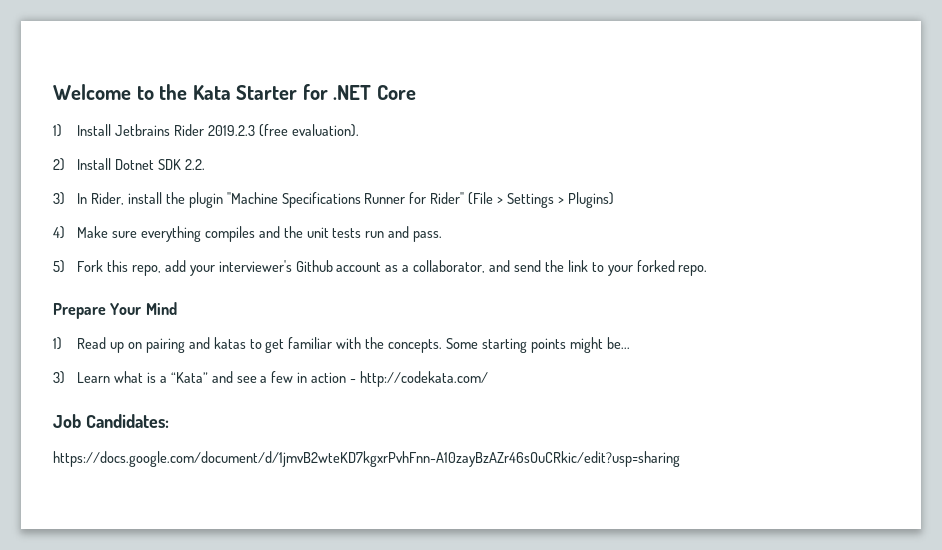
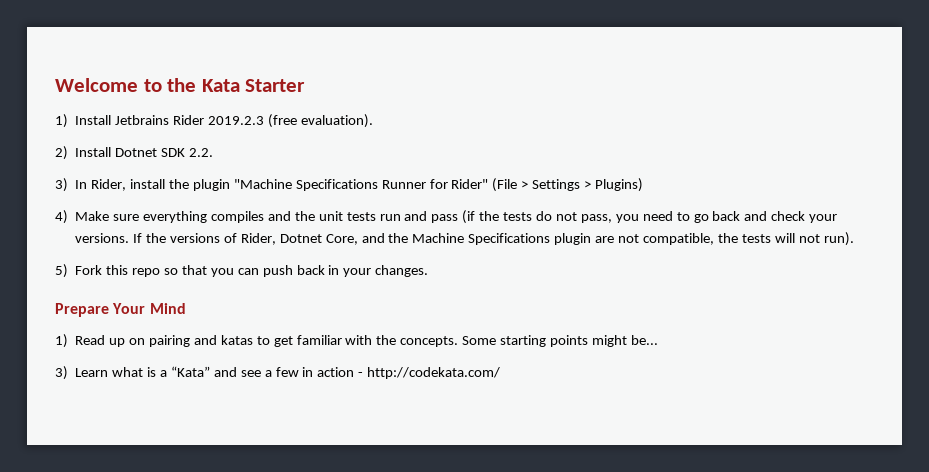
- Welcome to the Kata Starter for .NET Core
+ Welcome to the Kata Starter
- 4) Make sure everything compiles and the unit tests run and pass.
- 5) Fork this repo, add your interviewer's Github account as a collaborator, and send the link to your forked repo.
+ 4) Make sure everything compiles and the unit tests run and pass (if the tests do not pass, you need to go back and check your versions. If the versions of Rider, Dotnet Core, and the Machine Specifications plugin are not compatible, the tests will not run).
+ 5) Fork this repo so that you can push back in your changes.
- Job Candidates:
- https://docs.google.com/document/d/1jmvB2wteKD7kgxrPvhFnn-A10zayBzAZr46sOuCRkic/edit?usp=sharing

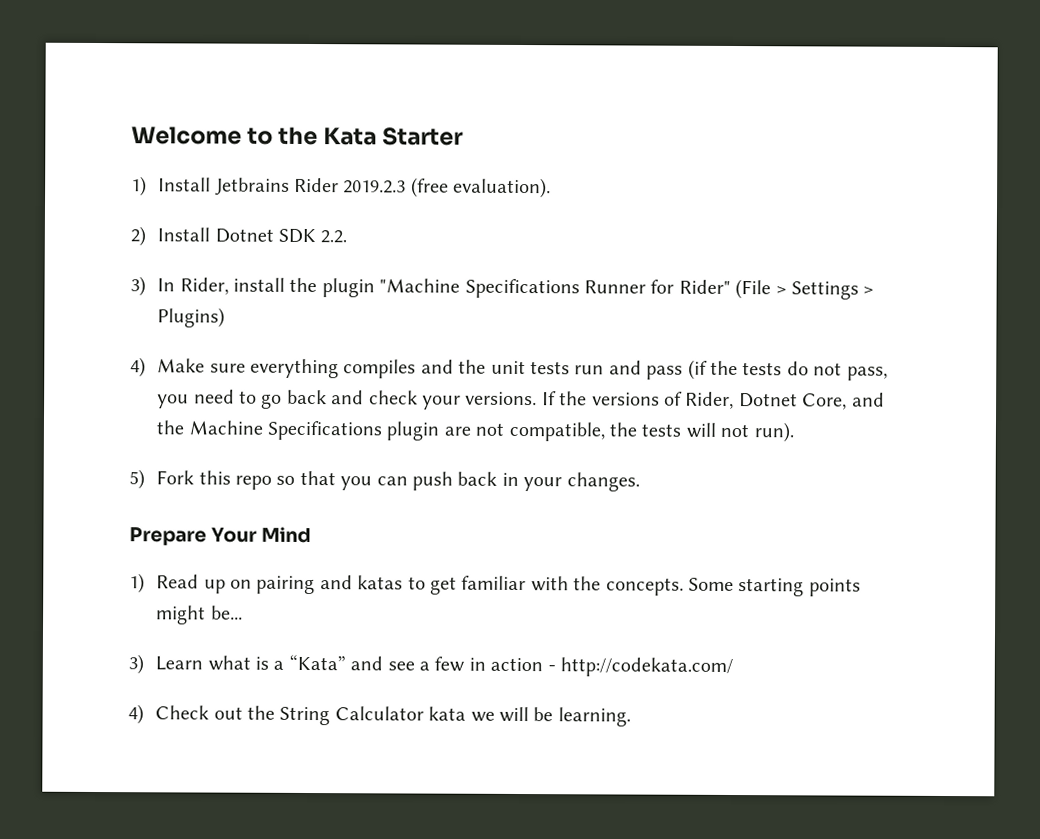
+ 4) Check out the String Calculator kata we will be learning.

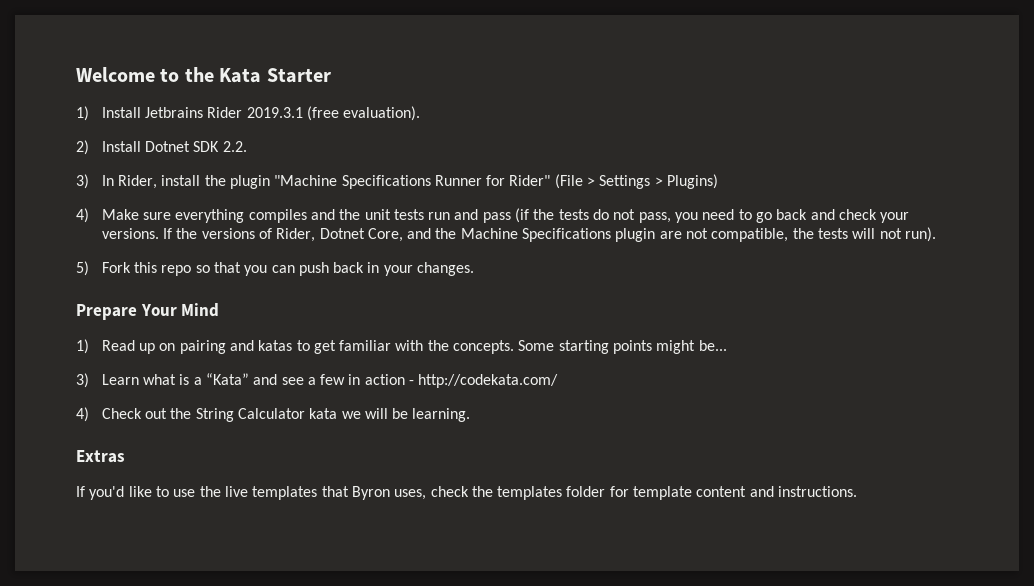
- 1) Install Jetbrains Rider 2019.2.3 (free evaluation).
+ 1) Install Jetbrains Rider 2019.3.1 (free evaluation).
+ Extras
+ If you'd like to use the live templates that Byron uses, check the templates folder for template content and instructions.

